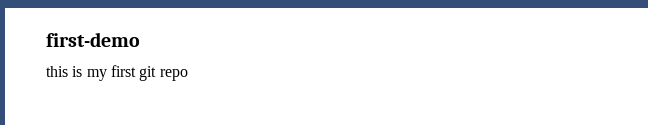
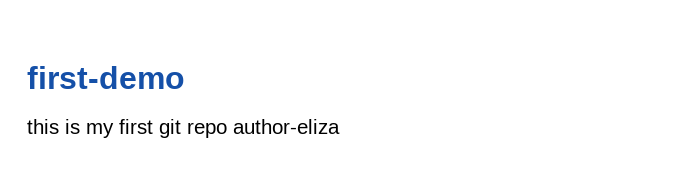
- this is my first git repo
+ this is my first git repo author-eliza

